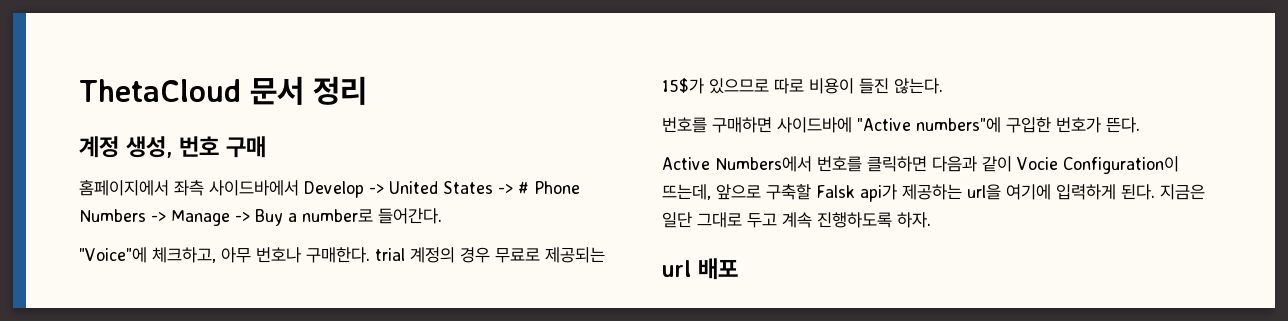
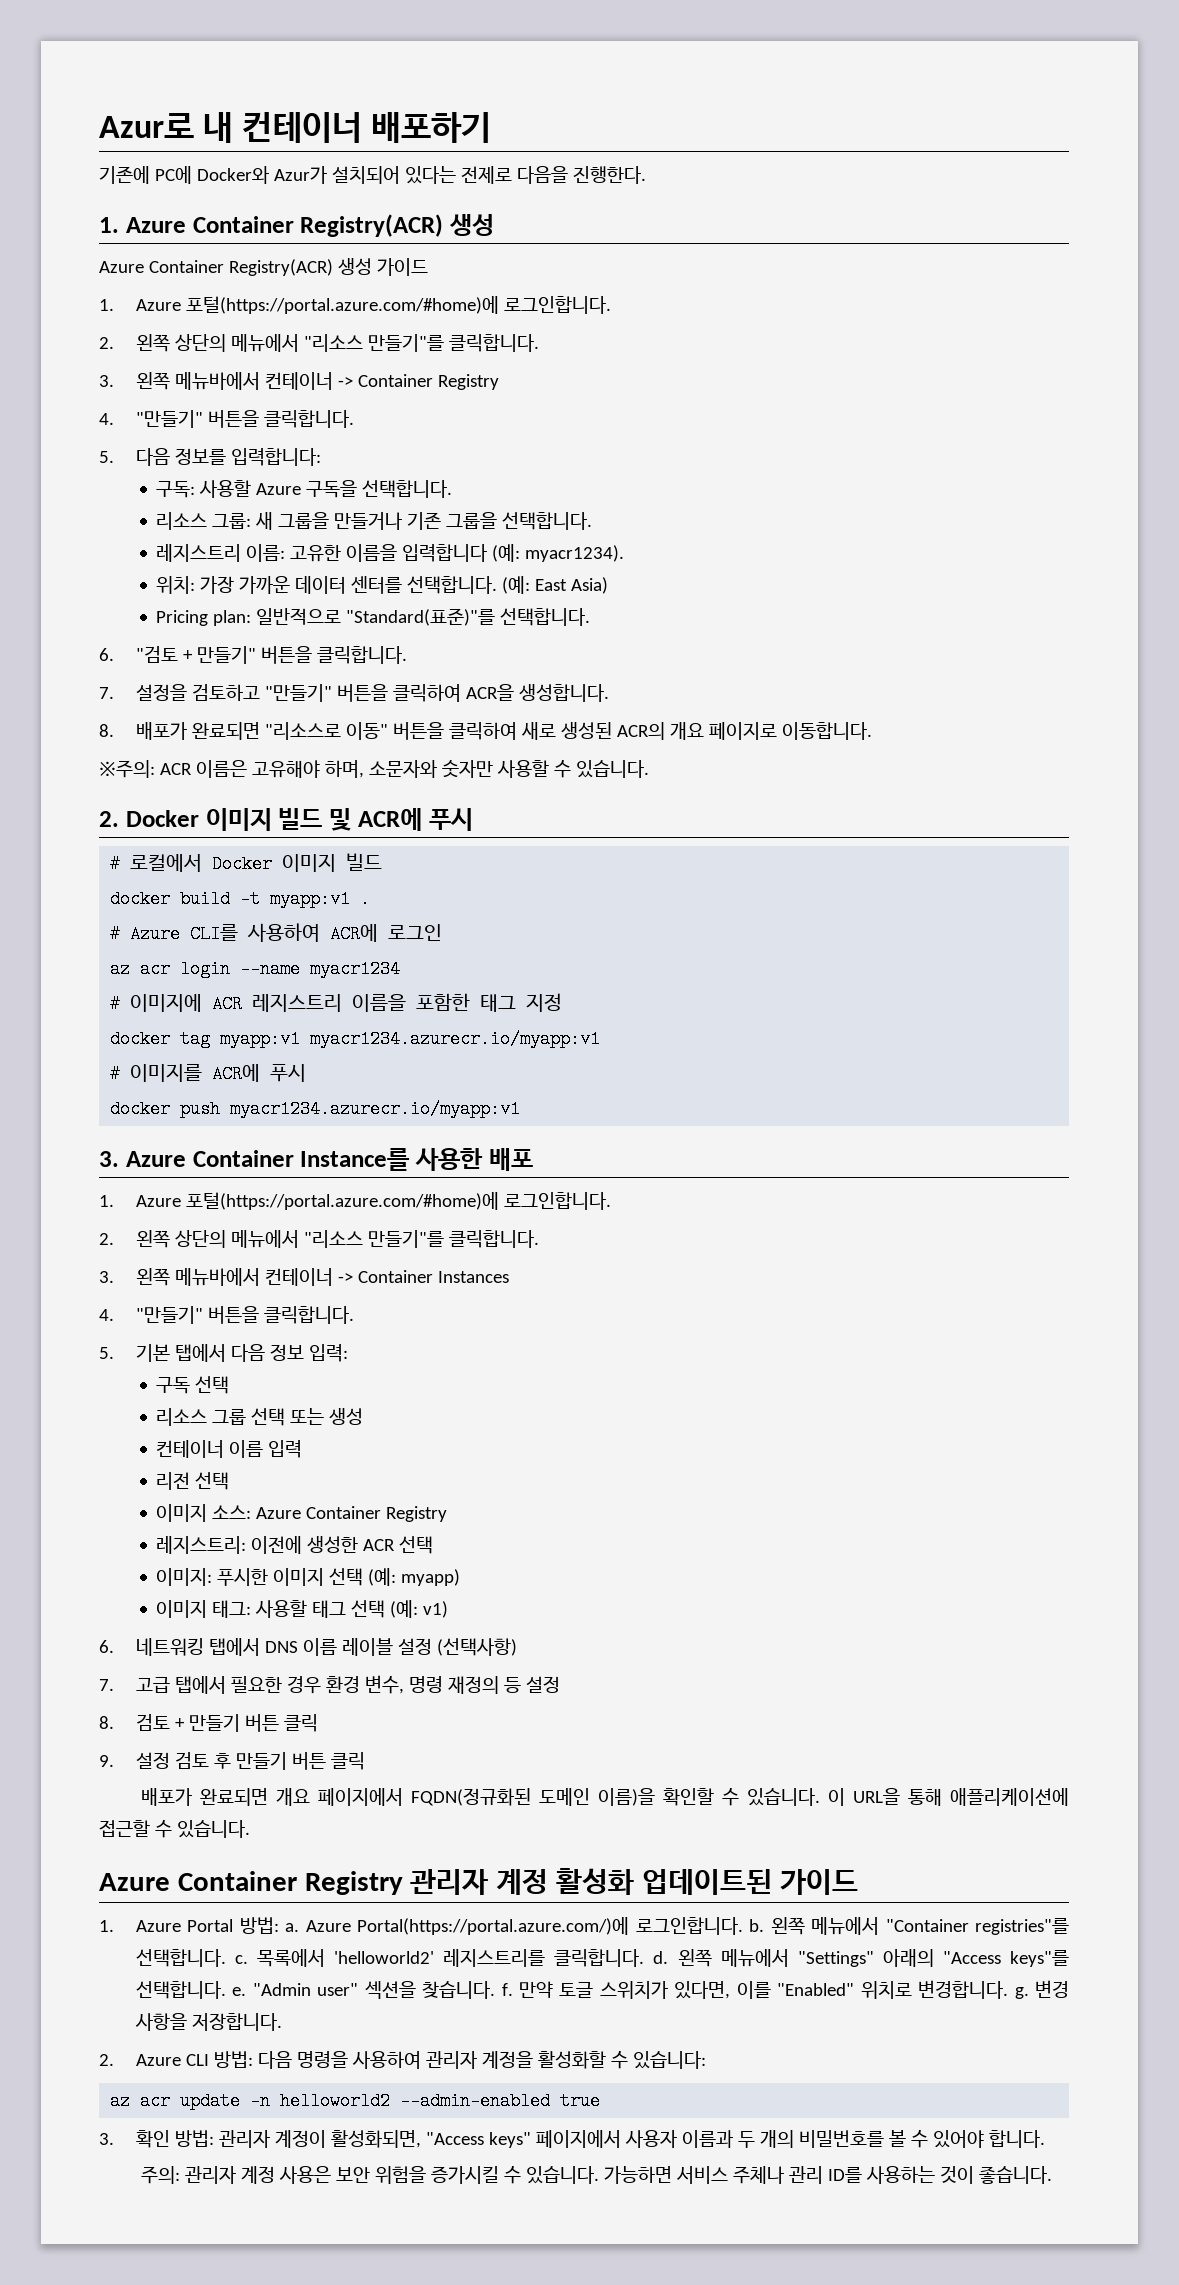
- ThetaCloud 문서 정리
- 계정 생성, 번호 구매
- 홈페이지에서 좌측 사이드바에서 Develop -> United States -> # Phone Numbers -> Manage -> Buy a number로 들어간다.
- "Voice"에 체크하고, 아무 번호나 구매한다. trial 계정의 경우 무료로 제공되는 15$가 있으므로 따로 비용이 들진 않는다.
- 번호를 구매하면 사이드바에 "Active numbers"에 구입한 번호가 뜬다.
- Active Numbers에서 번호를 클릭하면 다음과 같이 Vocie Configuration이 뜨는데, 앞으로 구축할 Falsk api가 제공하는 url을 여기에 입력하게 된다. 지금은 일단 그대로 두고 계속 진행하도록 하자.
- url 배포
+ Azur로 내 컨테이너 배포하기
+ 기존에 PC에 Docker와 Azur가 설치되어 있다는 전제로 다음을 진행한다.
+ 1. Azure Container Registry(ACR) 생성
+ Azure Container Registry(ACR) 생성 가이드
+ 1. Azure 포털(https://portal.azure.com/#home)에 로그인합니다.
+ 2. 왼쪽 상단의 메뉴에서 "리소스 만들기"를 클릭합니다.
+ 3. 왼쪽 메뉴바에서 컨테이너 -> Container Registry
+ 4. "만들기" 버튼을 클릭합니다.
+ 5. 다음 정보를 입력합니다:
+ 구독: 사용할 Azure 구독을 선택합니다.
+ 리소스 그룹: 새 그룹을 만들거나 기존 그룹을 선택합니다.
+ 레지스트리 이름: 고유한 이름을 입력합니다 (예: myacr1234).
+ 위치: 가장 가까운 데이터 센터를 선택합니다. (예: East Asia)
+ Pricing plan: 일반적으로 "Standard(표준)"를 선택합니다.
+ 6. "검토 + 만들기" 버튼을 클릭합니다.
+ 7. 설정을 검토하고 "만들기" 버튼을 클릭하여 ACR을 생성합니다.
+ 8. 배포가 완료되면 "리소스로 이동" 버튼을 클릭하여 새로 생성된 ACR의 개요 페이지로 이동합니다.
+ ※주의: ACR 이름은 고유해야 하며, 소문자와 숫자만 사용할 수 있습니다.
+ 2. Docker 이미지 빌드 및 ACR에 푸시
+ # 로컬에서 Docker 이미지 빌드
+ docker build -t myapp:v1 .
+ # Azure CLI를 사용하여 ACR에 로그인
+ az acr login --name myacr1234
+ # 이미지에 ACR 레지스트리 이름을 포함한 태그 지정
+ docker tag myapp:v1 myacr1234.azurecr.io/myapp:v1
+ # 이미지를 ACR에 푸시
+ docker push myacr1234.azurecr.io/myapp:v1
+ 3. Azure Container Instance를 사용한 배포
+ 1. Azure 포털(https://portal.azure.com/#home)에 로그인합니다.
+ 2. 왼쪽 상단의 메뉴에서 "리소스 만들기"를 클릭합니다.
+ 3. 왼쪽 메뉴바에서 컨테이너 -> Container Instances
+ 4. "만들기" 버튼을 클릭합니다.
+ 5. 기본 탭에서 다음 정보 입력:
+ 구독 선택
+ 리소스 그룹 선택 또는 생성
+ 컨테이너 이름 입력
+ 리전 선택
+ 이미지 소스: Azure Container Registry
+ 레지스트리: 이전에 생성한 ACR 선택
+ 이미지: 푸시한 이미지 선택 (예: myapp)
+ 이미지 태그: 사용할 태그 선택 (예: v1)
+ 6. 네트워킹 탭에서 DNS 이름 레이블 설정 (선택사항)
+ 7. 고급 탭에서 필요한 경우 환경 변수, 명령 재정의 등 설정
+ 8. 검토 + 만들기 버튼 클릭
+ 9. 설정 검토 후 만들기 버튼 클릭
+ 배포가 완료되면 개요 페이지에서 FQDN(정규화된 도메인 이름)을 확인할 수 있습니다. 이 URL을 통해 애플리케이션에 접근할 수 있습니다.
+ Azure Container Registry 관리자 계정 활성화 업데이트된 가이드
+ 1. Azure Portal 방법: a. Azure Portal(https://portal.azure.com/)에 로그인합니다. b. 왼쪽 메뉴에서 "Container registries"를 선택합니다. c. 목록에서 'helloworld2' 레지스트리를 클릭합니다. d. 왼쪽 메뉴에서 "Settings" 아래의 "Access keys"를 선택합니다. e. "Admin user" 섹션을 찾습니다. f. 만약 토글 스위치가 있다면, 이를 "Enabled" 위치로 변경합니다. g. 변경 사항을 저장합니다.
+ 2. Azure CLI 방법: 다음 명령을 사용하여 관리자 계정을 활성화할 수 있습니다:
+ az acr update -n helloworld2 --admin-enabled true
+ 3. 확인 방법: 관리자 계정이 활성화되면, "Access keys" 페이지에서 사용자 이름과 두 개의 비밀번호를 볼 수 있어야 합니다.
+ 주의: 관리자 계정 사용은 보안 위험을 증가시킬 수 있습니다. 가능하면 서비스 주체나 관리 ID를 사용하는 것이 좋습니다.

